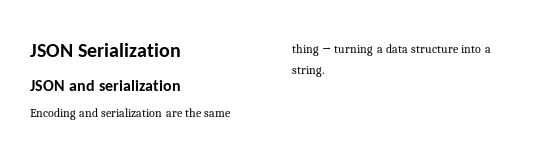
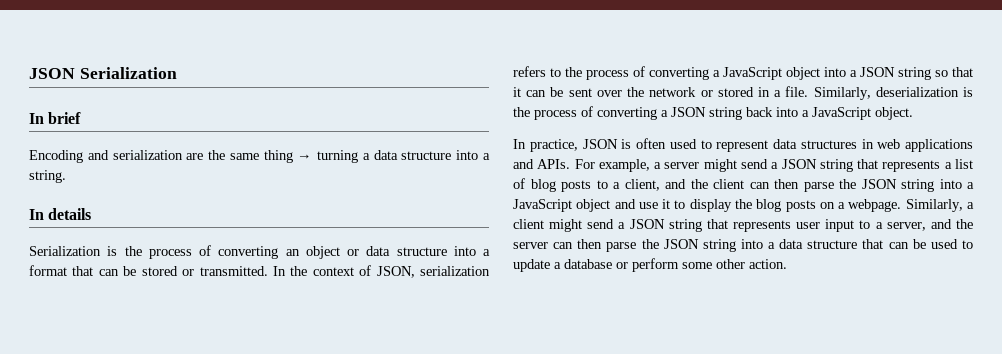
- JSON and serialization
+ In brief
+ In details
+ Serialization is the process of converting an object or data structure into a format that can be stored or transmitted. In the context of JSON, serialization refers to the process of converting a JavaScript object into a JSON string so that it can be sent over the network or stored in a file. Similarly, deserialization is the process of converting a JSON string back into a JavaScript object.
+ In practice, JSON is often used to represent data structures in web applications and APIs. For example, a server might send a JSON string that represents a list of blog posts to a client, and the client can then parse the JSON string into a JavaScript object and use it to display the blog posts on a webpage. Similarly, a client might send a JSON string that represents user input to a server, and the server can then parse the JSON string into a data structure that can be used to update a database or perform some other action.

